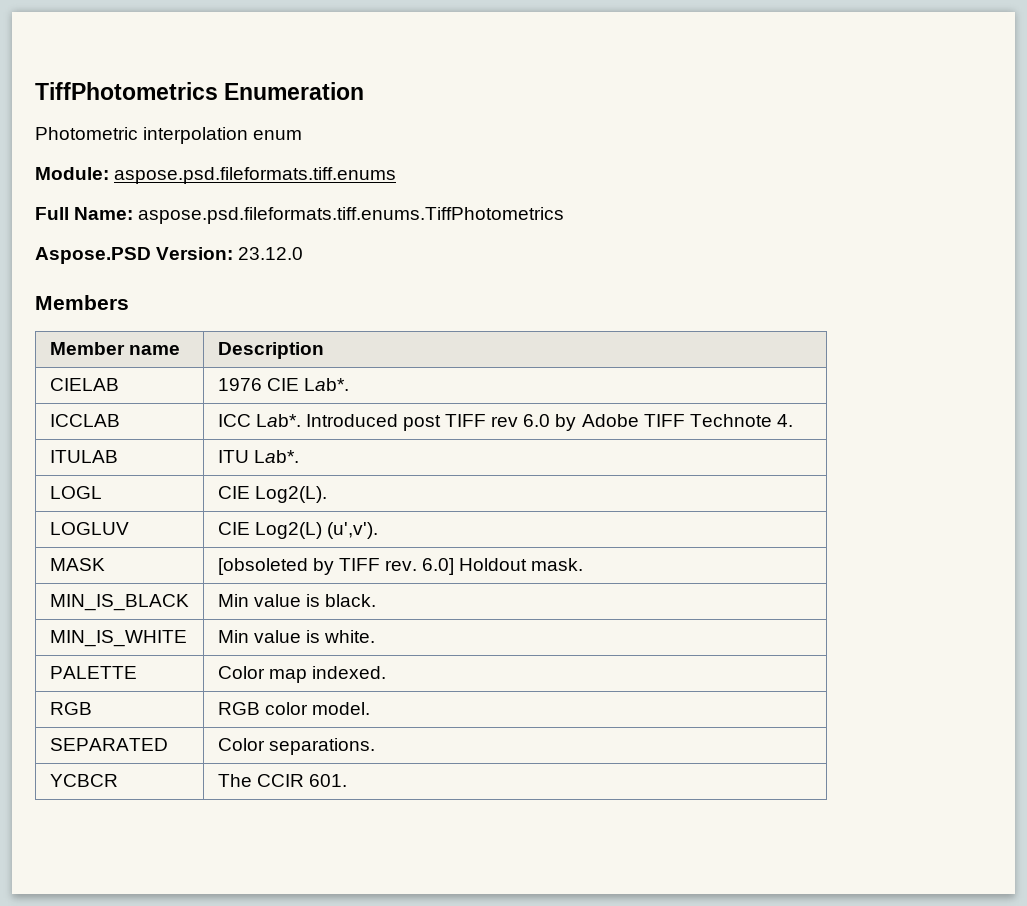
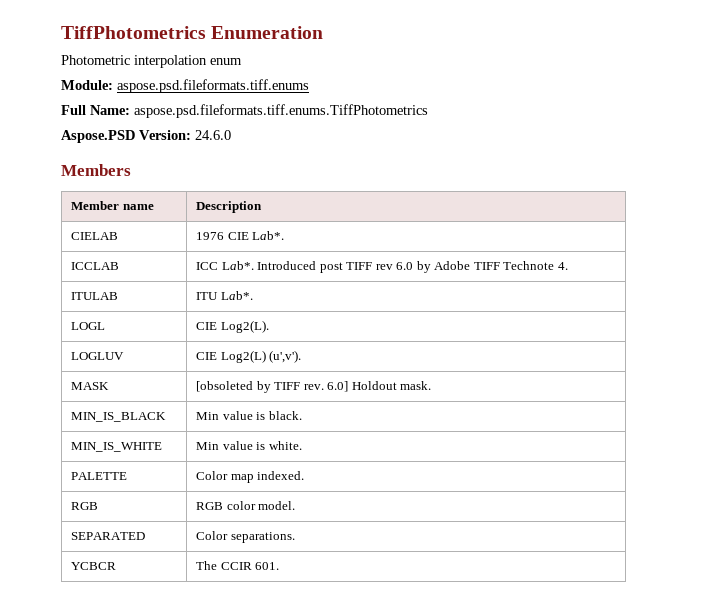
- Aspose.PSD Version: 23.12.0
+ Aspose.PSD Version: 24.6.0

